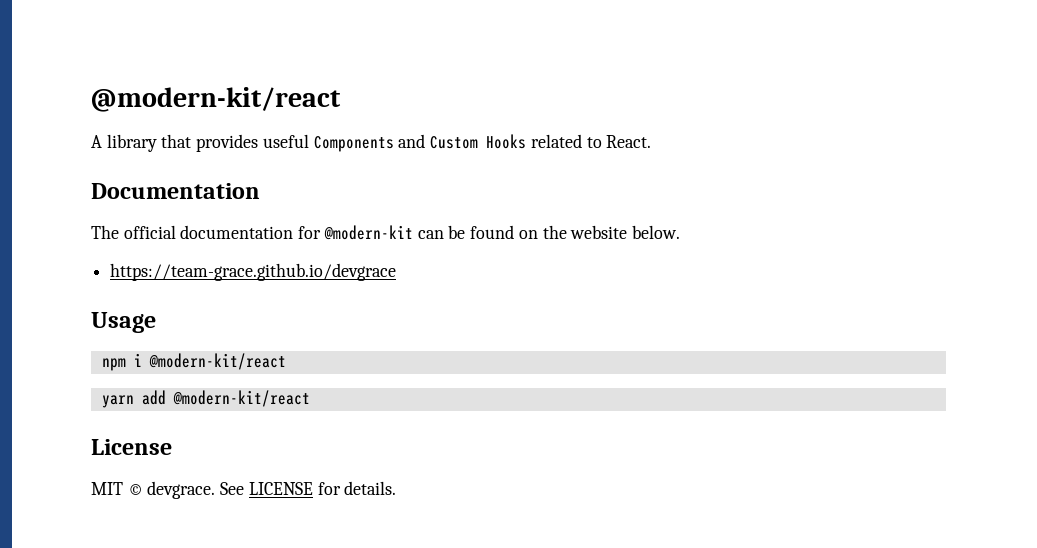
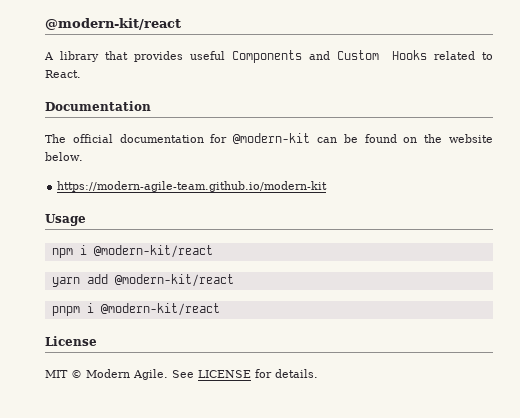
- https://team-grace.github.io/devgrace
+ https://modern-agile-team.github.io/modern-kit
+ pnpm i @modern-kit/react
- MIT © devgrace.
+ MIT © Modern Agile.

